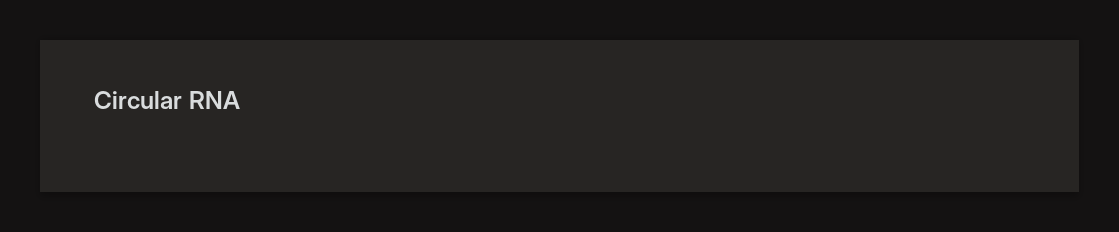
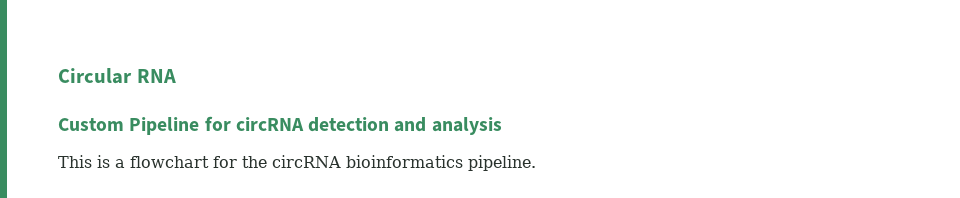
+ Custom Pipeline for circRNA detection and analysis
+ This is a flowchart for the circRNA bioinformatics pipeline.

